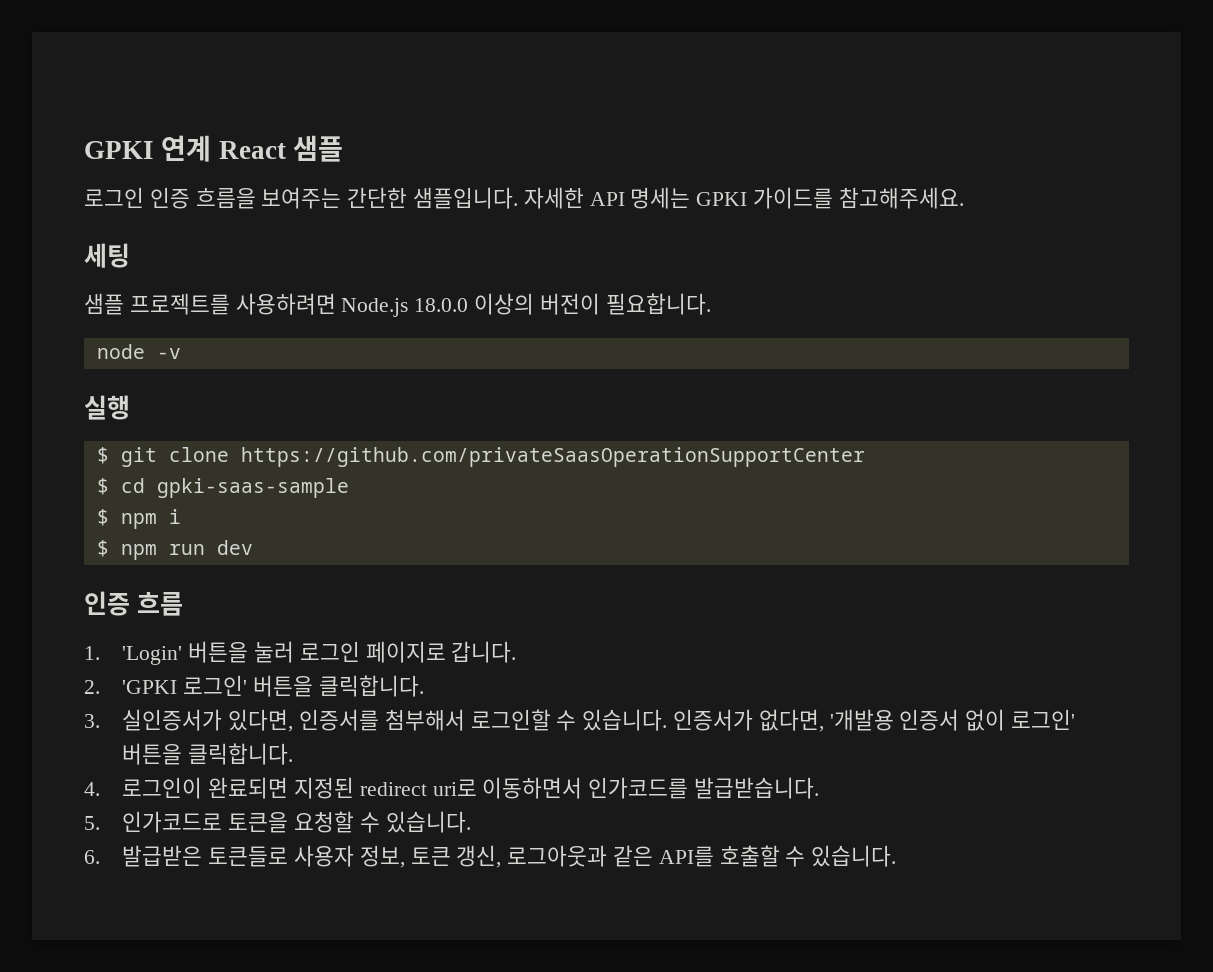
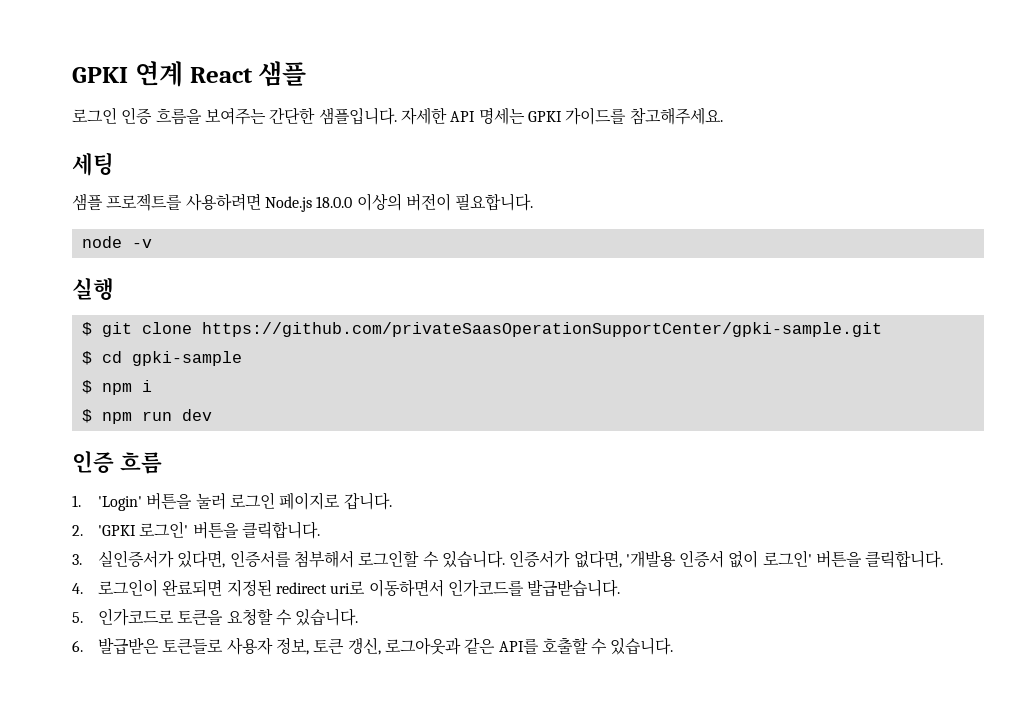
- $ git clone https://github.com/privateSaasOperationSupportCenter
+ $ git clone https://github.com/privateSaasOperationSupportCenter/gpki-sample.git
- $ cd gpki-saas-sample
+ $ cd gpki-sample

